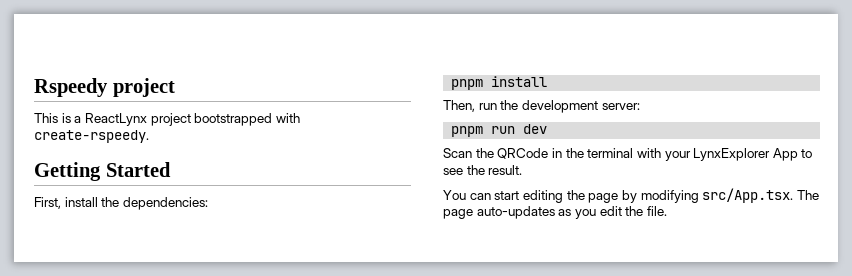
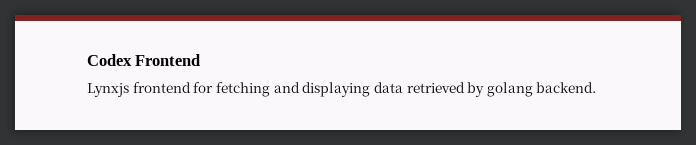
- Rspeedy project
- This is a ReactLynx project bootstrapped with create-rspeedy.
- Getting Started
- First, install the dependencies:
- pnpm install
- Then, run the development server:
- pnpm run dev
- Scan the QRCode in the terminal with your LynxExplorer App to see the result.
- You can start editing the page by modifying src/App.tsx. The page auto-updates as you edit the file.
+ Codex Frontend
+ Lynxjs frontend for fetching and displaying data retrieved by golang backend.

